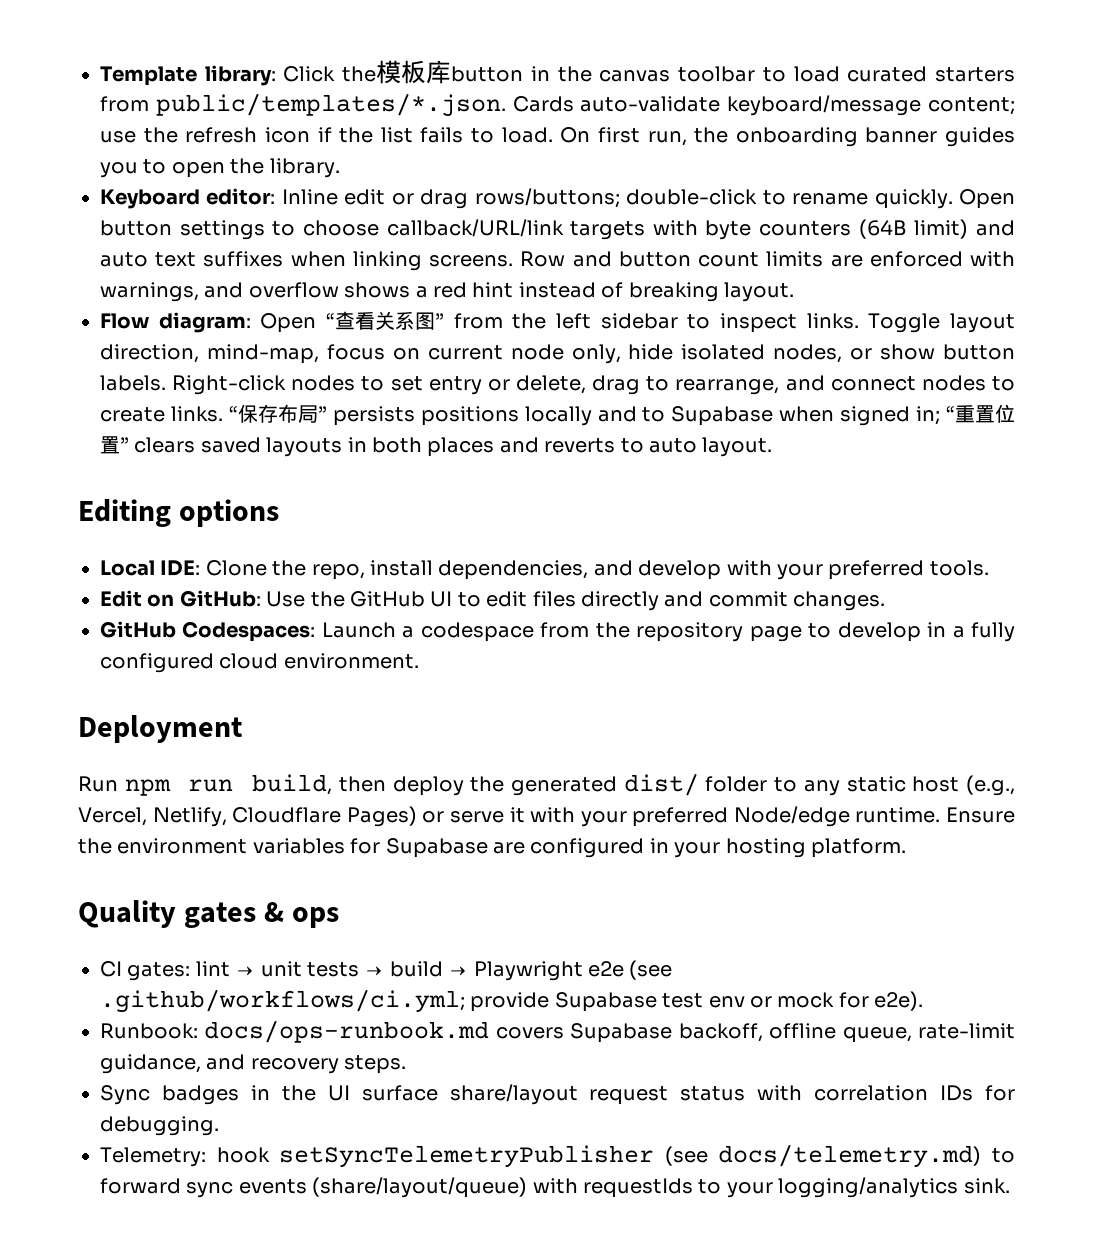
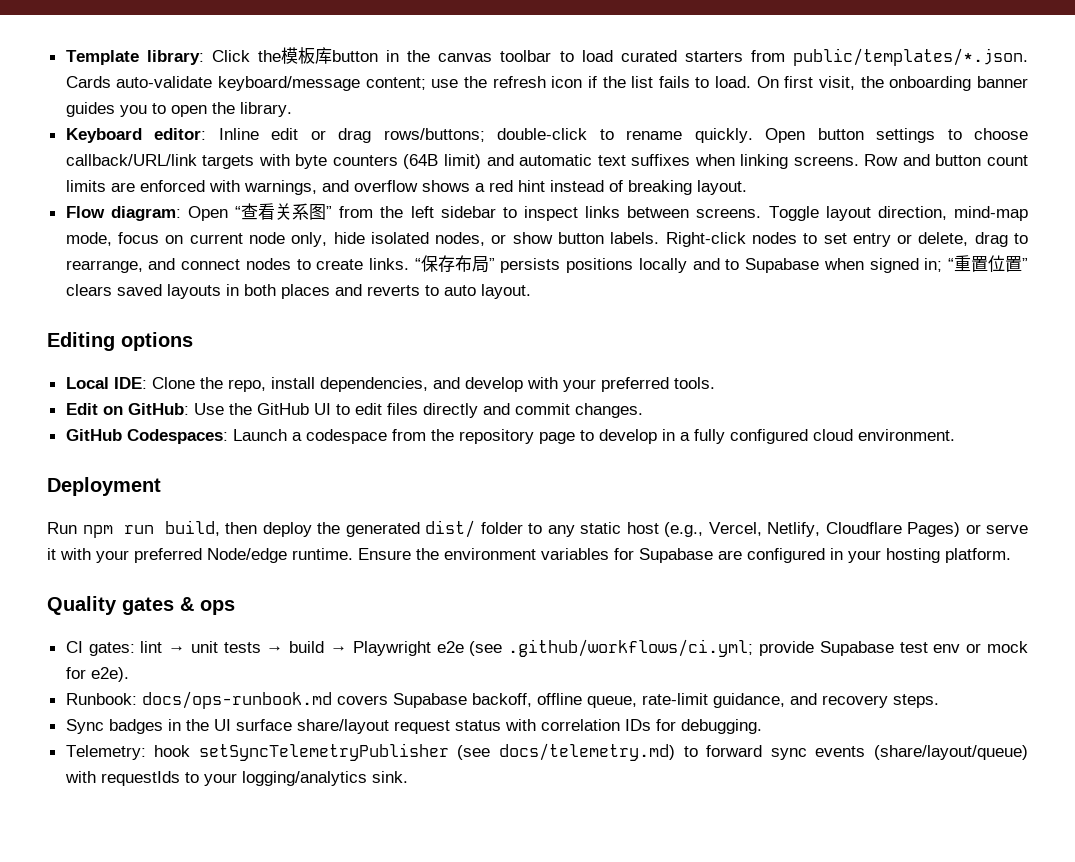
- On first run, the onboarding banner guides you to open the library.
+ On first visit, the onboarding banner guides you to open the library.
- Open button settings to choose callback/URL/link targets with byte counters (64B limit) and auto text suffixes when linking screens.
+ Open button settings to choose callback/URL/link targets with byte counters (64B limit) and automatic text suffixes when linking screens.
- Flow diagram: Open “查看关系图” from the left sidebar to inspect links.
+ Flow diagram: Open “查看关系图” from the left sidebar to inspect links between screens.
- Toggle layout direction, mind-map, focus on current node only, hide isolated nodes, or show button labels.
+ Toggle layout direction, mind-map mode, focus on current node only, hide isolated nodes, or show button labels.

